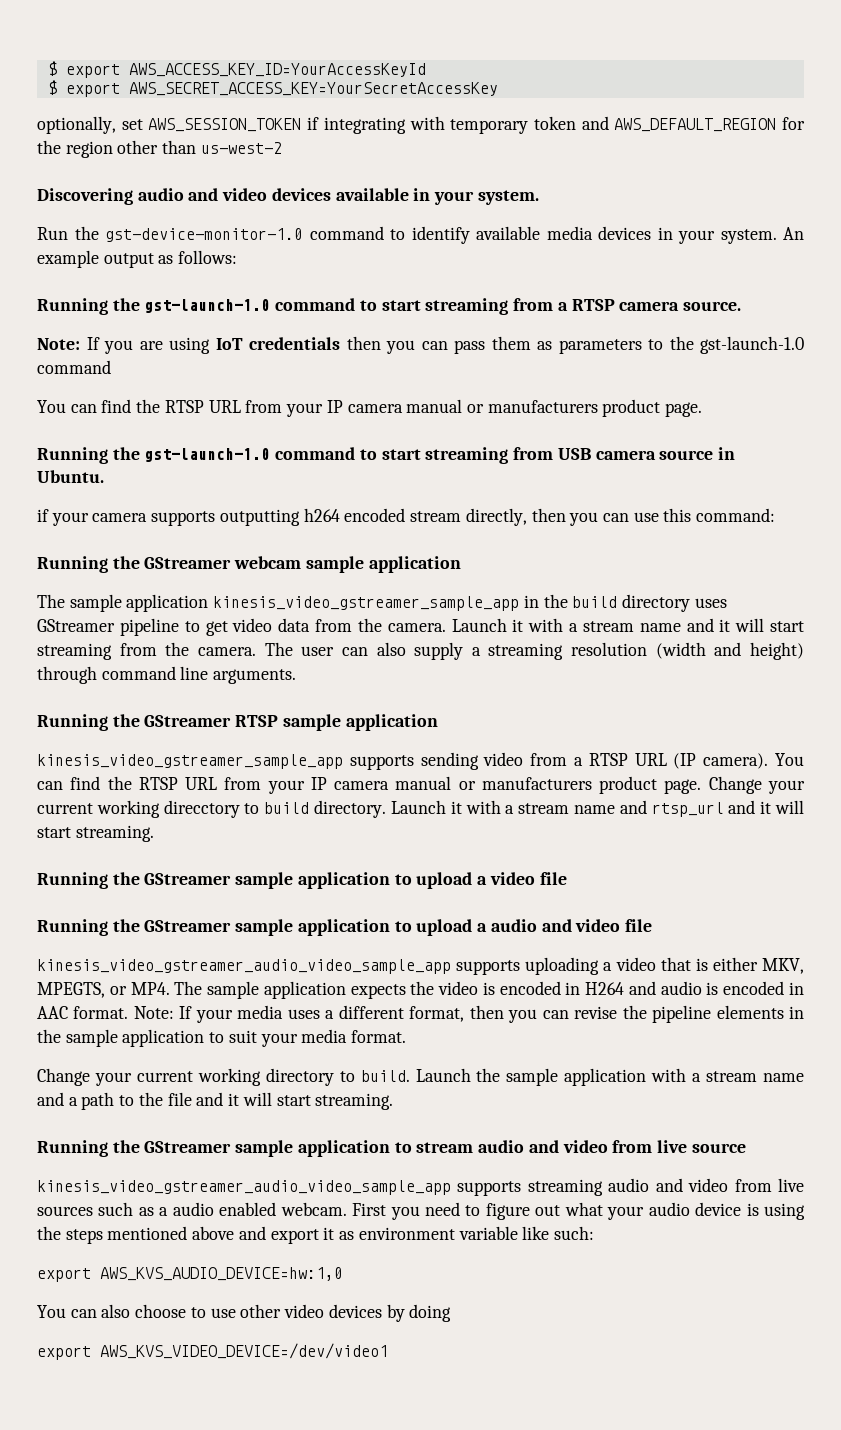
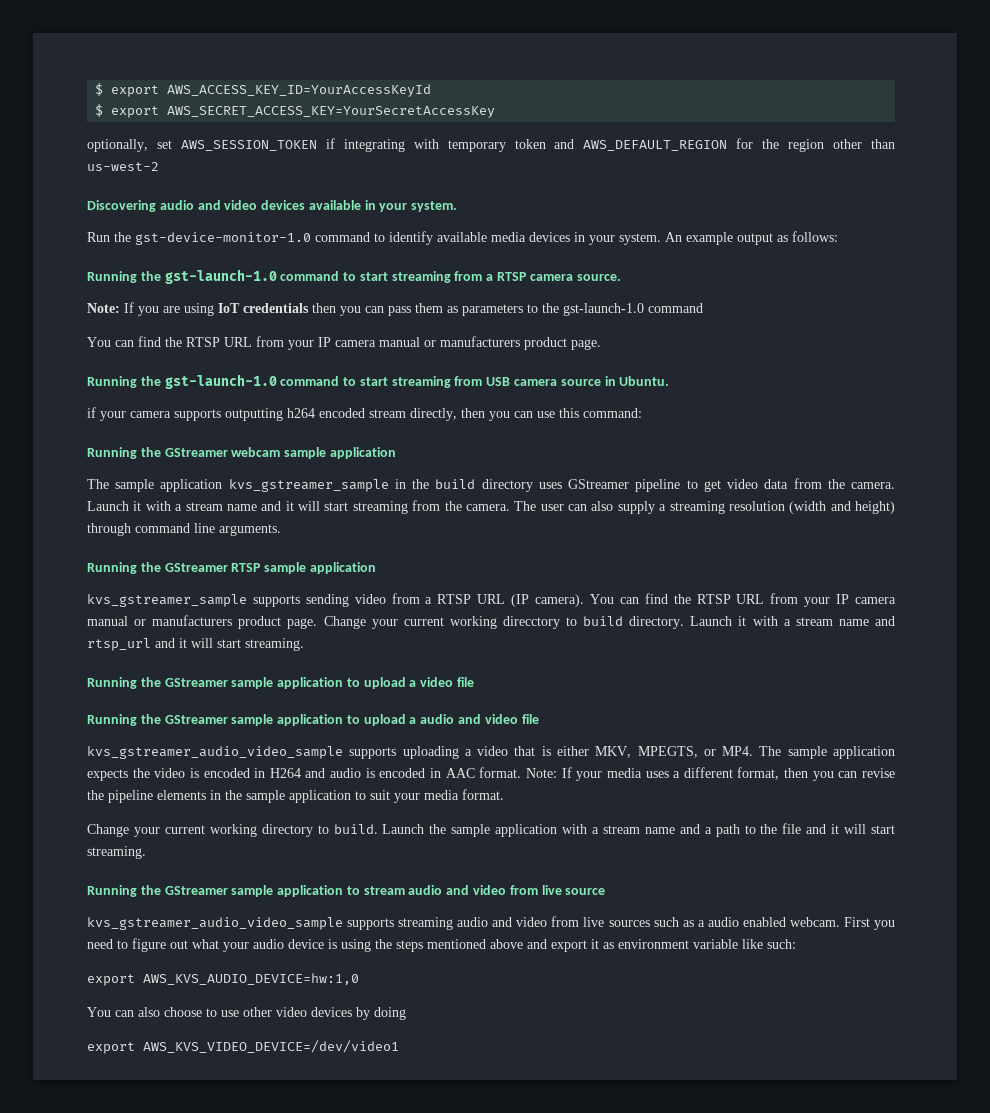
- The sample application kinesis_video_gstreamer_sample_app in the build directory uses GStreamer pipeline to get video data from the camera.
+ The sample application kvs_gstreamer_sample in the build directory uses GStreamer pipeline to get video data from the camera.
- kinesis_video_gstreamer_sample_app supports sending video from a RTSP URL (IP camera).
+ kvs_gstreamer_sample supports sending video from a RTSP URL (IP camera).
- kinesis_video_gstreamer_audio_video_sample_app supports uploading a video that is either MKV, MPEGTS, or MP4. The sample application expects the video is encoded in H264 and audio is encoded in AAC format.
+ kvs_gstreamer_audio_video_sample supports uploading a video that is either MKV, MPEGTS, or MP4. The sample application expects the video is encoded in H264 and audio is encoded in AAC format.
- kinesis_video_gstreamer_audio_video_sample_app supports streaming audio and video from live sources such as a audio enabled webcam.
+ kvs_gstreamer_audio_video_sample supports streaming audio and video from live sources such as a audio enabled webcam.

